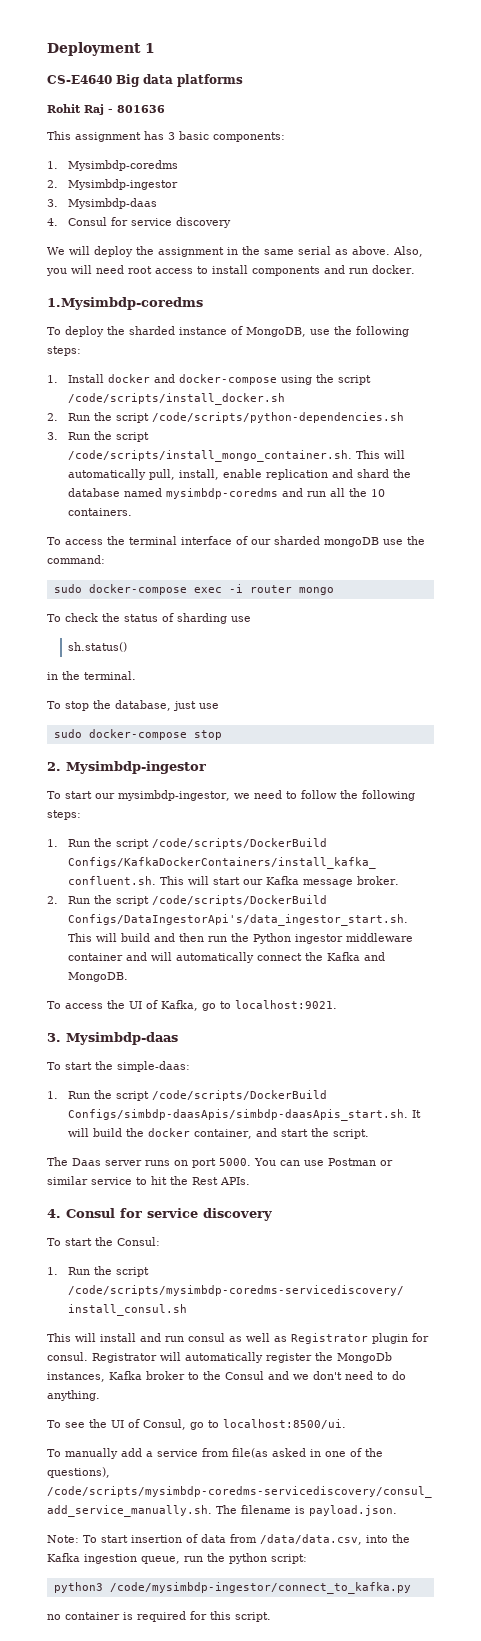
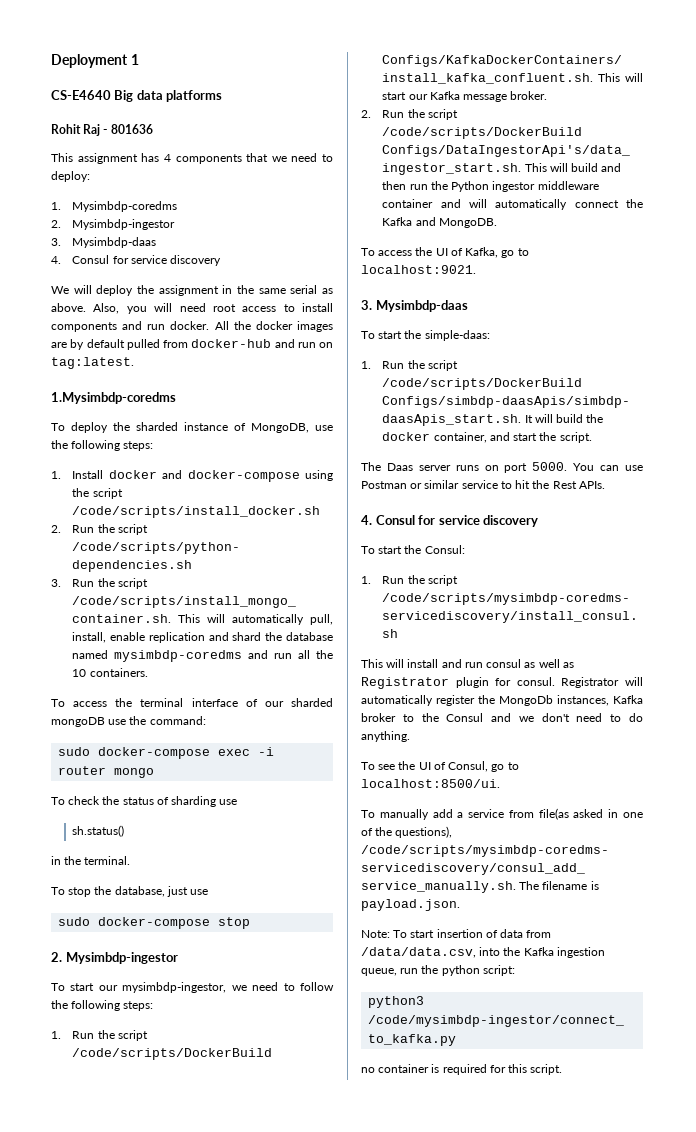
- This assignment has 3 basic components:
+ This assignment has 4 components that we need to deploy:
+ All the docker images are by default pulled from docker-hub and run on tag:latest.

